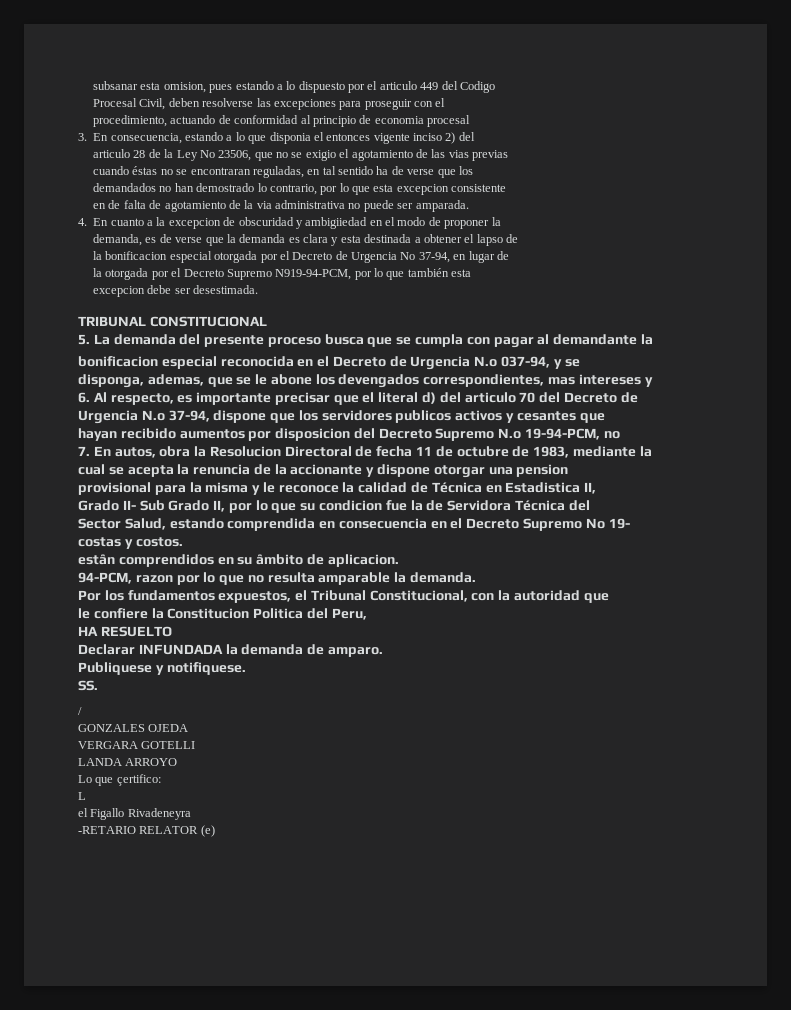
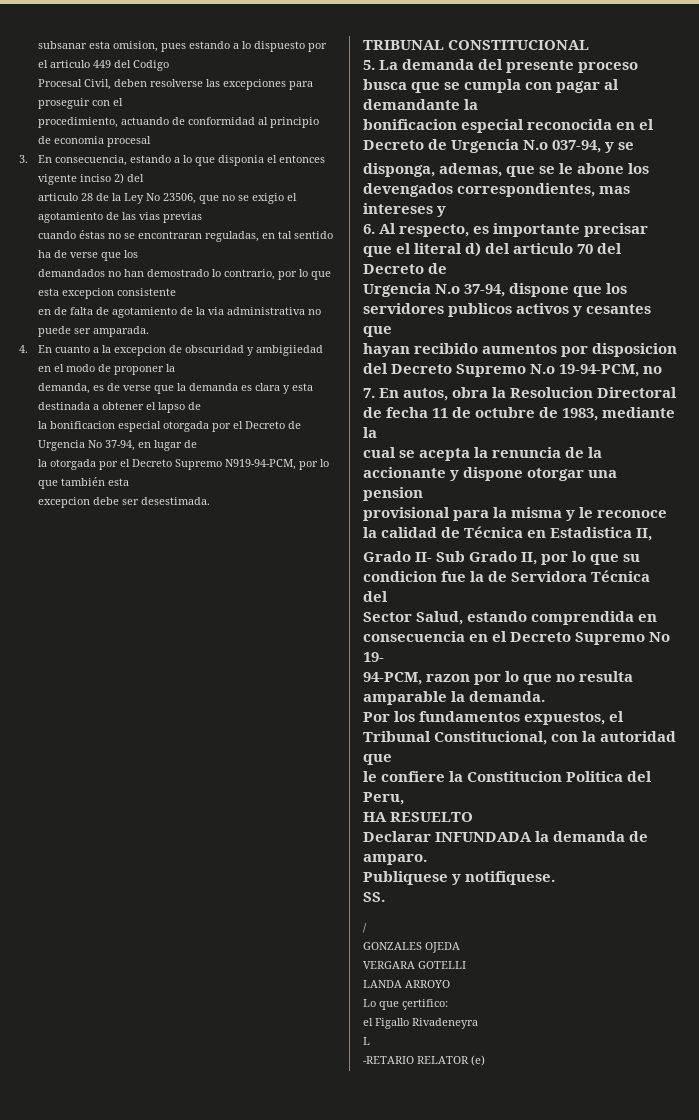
- costas y costos.
- estân comprendidos en su âmbito de aplicacion.
- L
+ L

